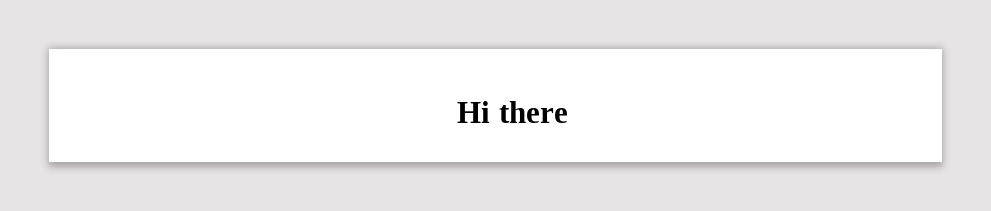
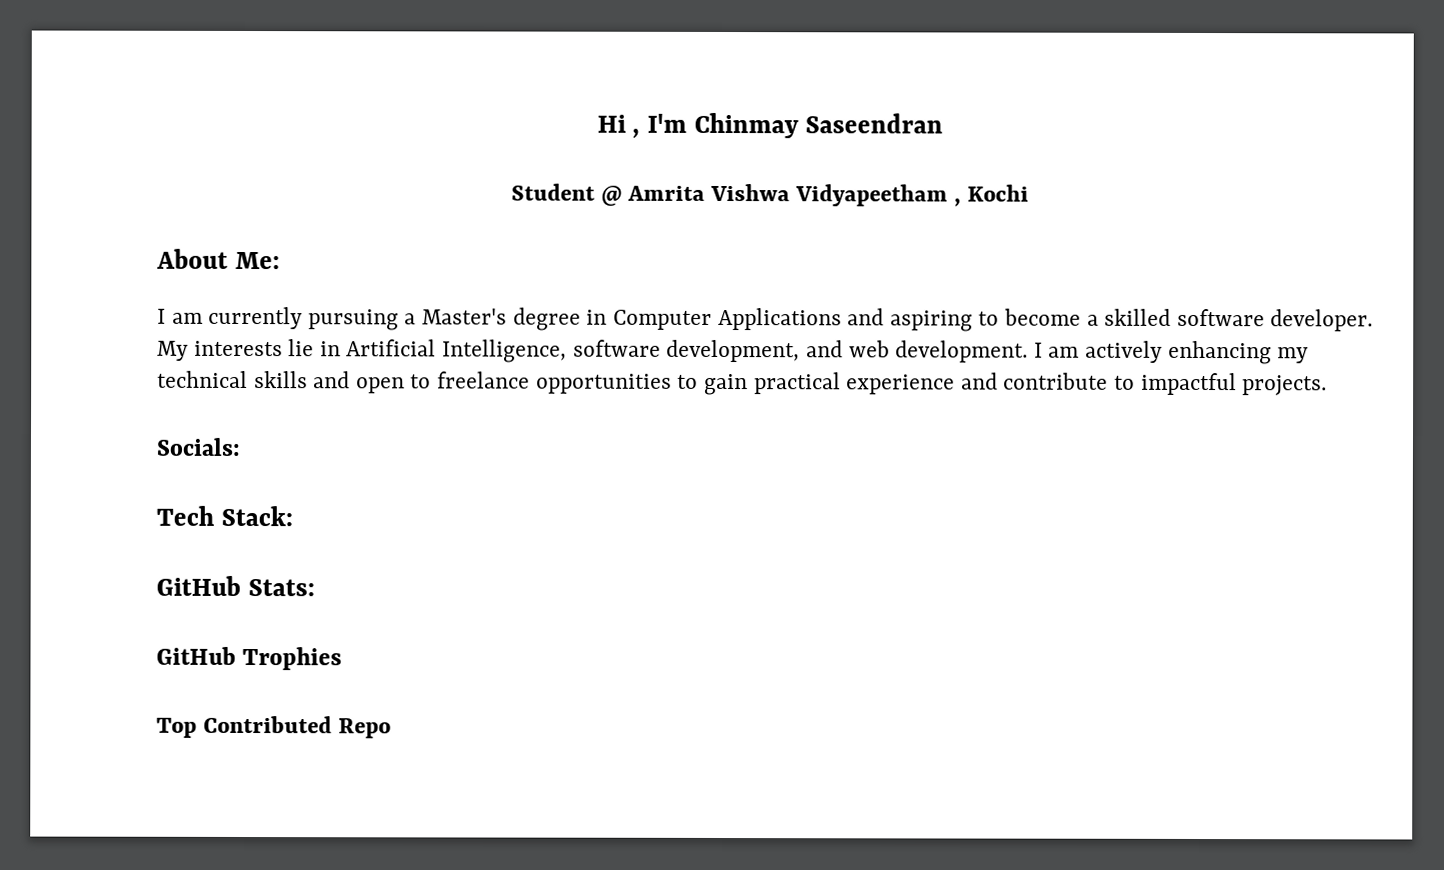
- Hi there
+ Hi , I'm Chinmay Saseendran
+ Student @ Amrita Vishwa Vidyapeetham , Kochi
+ About Me:
+ I am currently pursuing a Master's degree in Computer Applications and aspiring to become a skilled software developer. My interests lie in Artificial Intelligence, software development, and web development. I am actively enhancing my technical skills and open to freelance opportunities to gain practical experience and contribute to impactful projects.
+ Socials:
+ Tech Stack:
+ GitHub Stats:
+ GitHub Trophies
+ Top Contributed Repo

